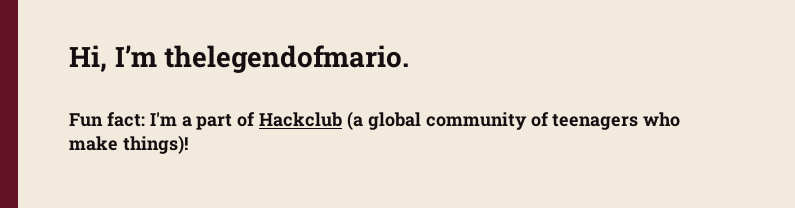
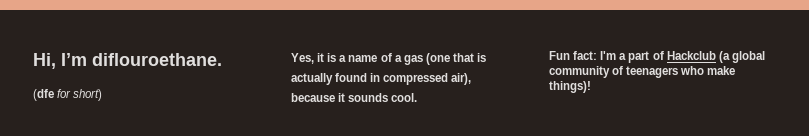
- Hi, I’m thelegendofmario.
+ Hi, I’m diflouroethane.
+ (dfe for short)
+ Yes, it is a name of a gas (one that is actually found in compressed air), because it sounds cool.

